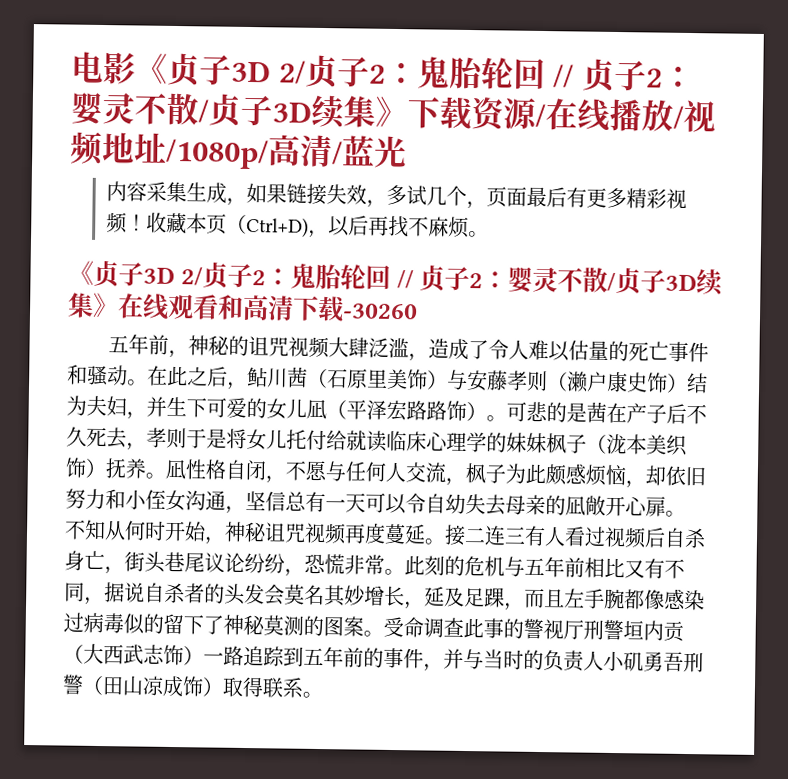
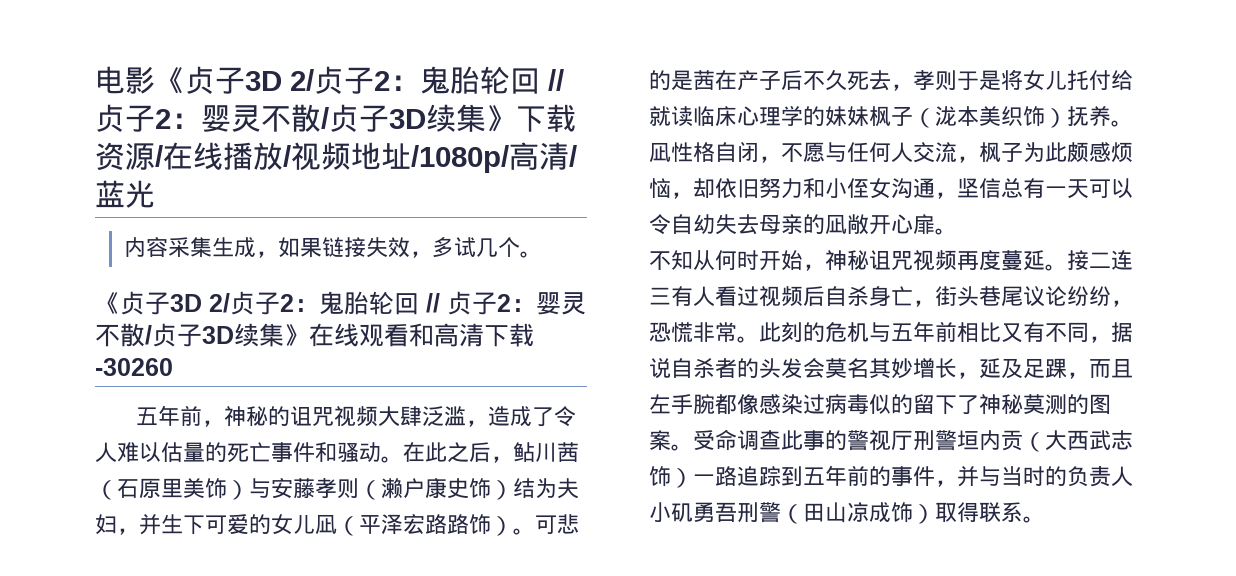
- 内容采集生成，如果链接失效，多试几个，页面最后有更多精彩视频！收藏本页（Ctrl+D)，以后再找不麻烦。
+ 内容采集生成，如果链接失效，多试几个。

